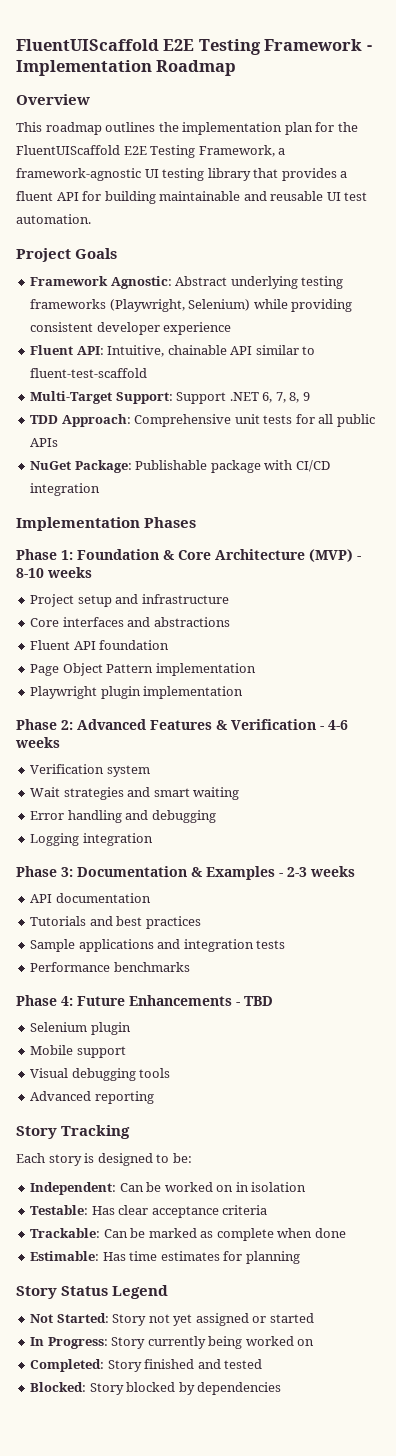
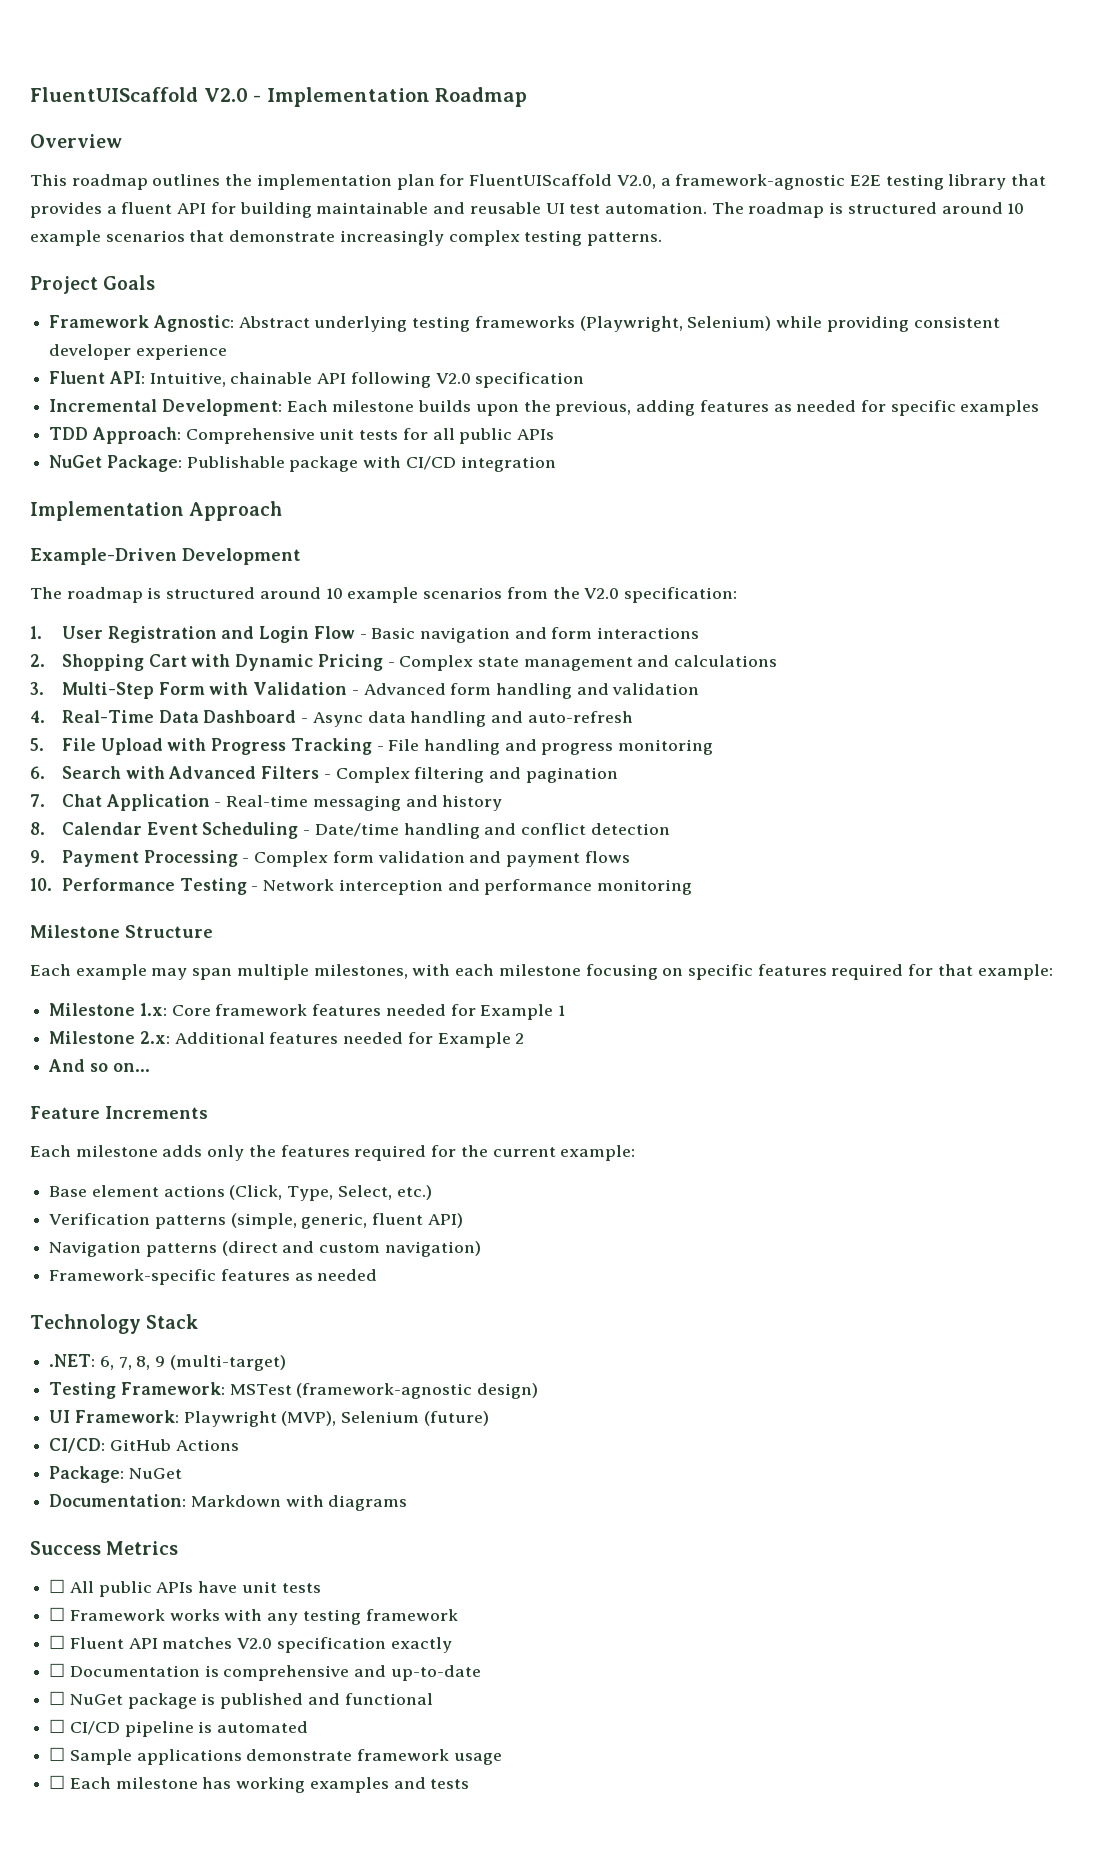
- FluentUIScaffold E2E Testing Framework - Implementation Roadmap
+ FluentUIScaffold V2.0 - Implementation Roadmap
- This roadmap outlines the implementation plan for the FluentUIScaffold E2E Testing Framework, a framework-agnostic UI testing library that provides a fluent API for building maintainable and reusable UI test automation.
+ This roadmap outlines the implementation plan for FluentUIScaffold V2.0, a framework-agnostic E2E testing library that provides a fluent API for building maintainable and reusable UI test automation. The roadmap is structured around 10 example scenarios that demonstrate increasingly complex testing patterns.
- Fluent API: Intuitive, chainable API similar to fluent-test-scaffold
- Multi-Target Support: Support .NET 6, 7, 8, 9
+ Fluent API: Intuitive, chainable API following V2.0 specification
+ Incremental Development: Each milestone builds upon the previous, adding features as needed for specific examples
- Implementation Phases
- Phase 1: Foundation & Core Architecture (MVP) - 8-10 weeks
- Project setup and infrastructure
- Core interfaces and abstractions
- Fluent API foundation
- Page Object Pattern implementation
- Playwright plugin implementation
- Phase 2: Advanced Features & Verification - 4-6 weeks
- Verification system
- Wait strategies and smart waiting
- Error handling and debugging
- Logging integration
- Phase 3: Documentation & Examples - 2-3 weeks
- API documentation
- Tutorials and best practices
- Sample applications and integration tests
- Performance benchmarks
- Phase 4: Future Enhancements - TBD
- Selenium plugin
- Mobile support
- Visual debugging tools
- Advanced reporting
- Story Tracking
- Each story is designed to be:
- Independent: Can be worked on in isolation
- Testable: Has clear acceptance criteria
- Trackable: Can be marked as complete when done
- Estimable: Has time estimates for planning
- Story Status Legend
- Not Started: Story not yet assigned or started
- In Progress: Story currently being worked on
- Completed: Story finished and tested
- Blocked: Story blocked by dependencies
+ Implementation Approach
+ Example-Driven Development
+ The roadmap is structured around 10 example scenarios from the V2.0 specification:
+ 1. User Registration and Login Flow - Basic navigation and form interactions
+ 2. Shopping Cart with Dynamic Pricing - Complex state management and calculations
+ 3. Multi-Step Form with Validation - Advanced form handling and validation
+ 4. Real-Time Data Dashboard - Async data handling and auto-refresh
+ 5. File Upload with Progress Tracking - File handling and progress monitoring
+ 6. Search with Advanced Filters - Complex filtering and pagination
+ 7. Chat Application - Real-time messaging and history
+ 8. Calendar Event Scheduling - Date/time handling and conflict detection
+ 9. Payment Processing - Complex form validation and payment flows
+ 10. Performance Testing - Network interception and performance monitoring
+ Milestone Structure
+ Each example may span multiple milestones, with each milestone focusing on specific features required for that example:
+ Milestone 1.x: Core framework features needed for Example 1
+ Milestone 2.x: Additional features needed for Example 2
+ And so on...
+ Feature Increments
+ Each milestone adds only the features required for the current example:
+ Base element actions (Click, Type, Select, etc.)
+ Verification patterns (simple, generic, fluent API)
+ Navigation patterns (direct and custom navigation)
+ Framework-specific features as needed
+ Technology Stack
+ .NET: 6, 7, 8, 9 (multi-target)
+ Testing Framework: MSTest (framework-agnostic design)
+ UI Framework: Playwright (MVP), Selenium (future)
+ CI/CD: GitHub Actions
+ Package: NuGet
+ Documentation: Markdown with diagrams
+ Success Metrics
+ ☐ All public APIs have unit tests
+ ☐ Framework works with any testing framework
+ ☐ Fluent API matches V2.0 specification exactly
+ ☐ Documentation is comprehensive and up-to-date
+ ☐ NuGet package is published and functional
+ ☐ CI/CD pipeline is automated
+ ☐ Sample applications demonstrate framework usage
+ ☐ Each milestone has working examples and tests

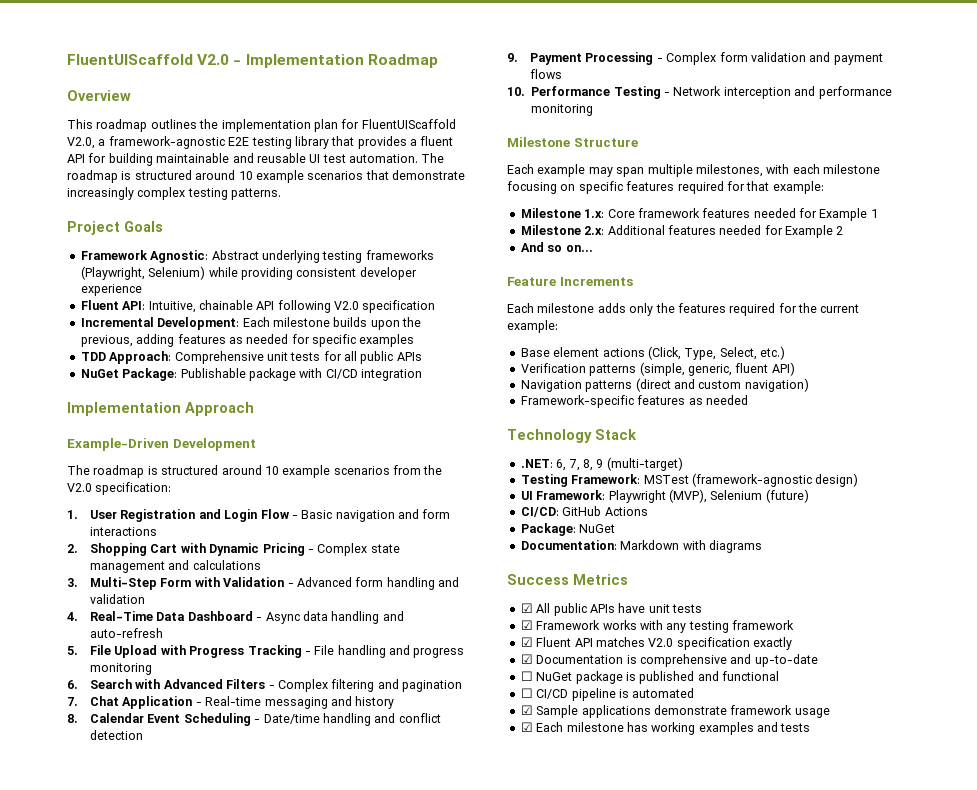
- ☐ All public APIs have unit tests
+ ☑ All public APIs have unit tests
- ☐ Framework works with any testing framework
+ ☑ Framework works with any testing framework
- ☐ Fluent API matches V2.0 specification exactly
+ ☑ Fluent API matches V2.0 specification exactly
- ☐ Documentation is comprehensive and up-to-date
+ ☑ Documentation is comprehensive and up-to-date
- ☐ Sample applications demonstrate framework usage
+ ☑ Sample applications demonstrate framework usage
- ☐ Each milestone has working examples and tests
+ ☑ Each milestone has working examples and tests

